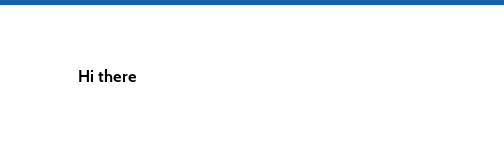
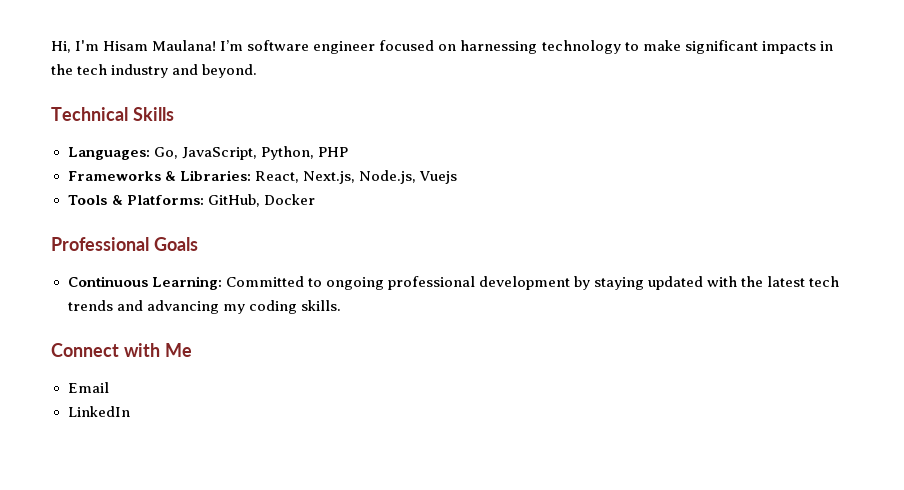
- Hi there
+ Hi, I'm Hisam Maulana! I’m software engineer focused on harnessing technology to make significant impacts in the tech industry and beyond.
+ Technical Skills
+ Languages: Go, JavaScript, Python, PHP
+ Frameworks & Libraries: React, Next.js, Node.js, Vuejs
+ Tools & Platforms: GitHub, Docker
+ Professional Goals
+ Continuous Learning: Committed to ongoing professional development by staying updated with the latest tech trends and advancing my coding skills.
+ Connect with Me
+ Email
+ LinkedIn

